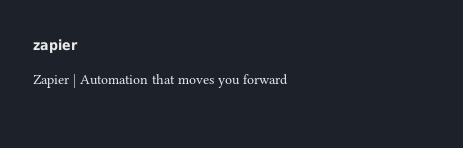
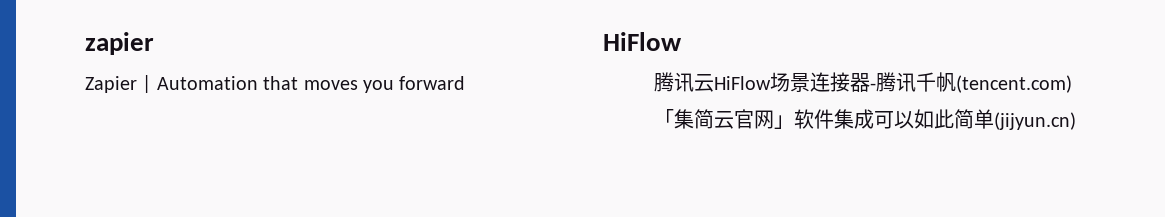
  Zapier | Automation that moves you forward
+ HiFlow
+ 腾讯云HiFlow场景连接器-腾讯千帆(tencent.com)
+ 「集简云官网」软件集成可以如此简单(jijyun.cn)

